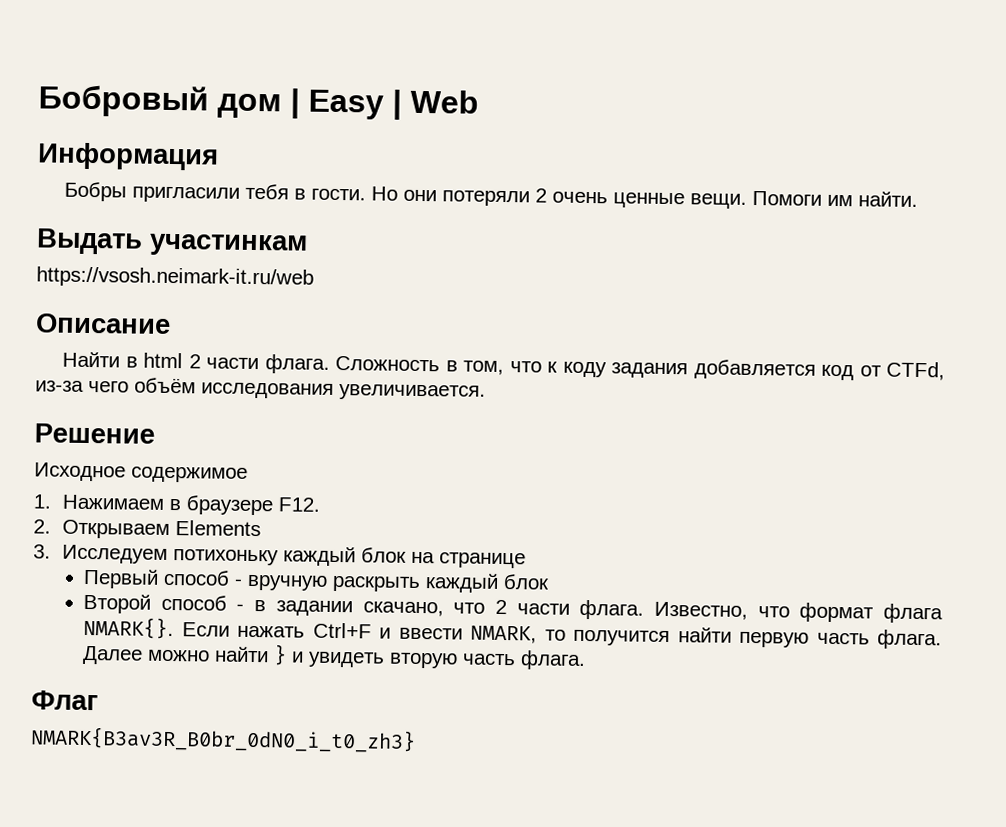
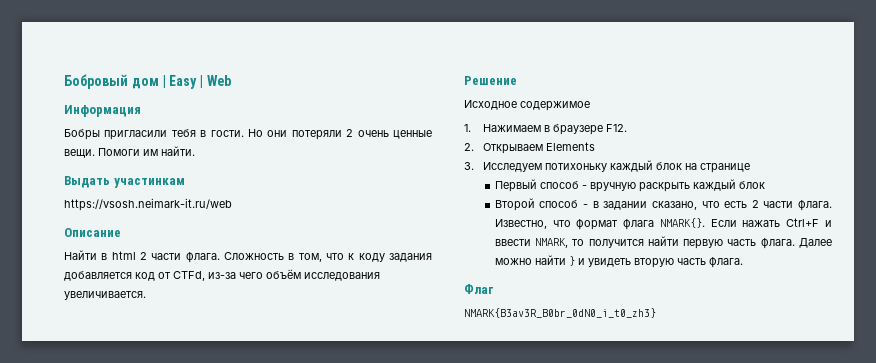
- Второй способ - в задании скачано, что 2 части флага.
+ Второй способ - в задании сказано, что есть 2 части флага.

